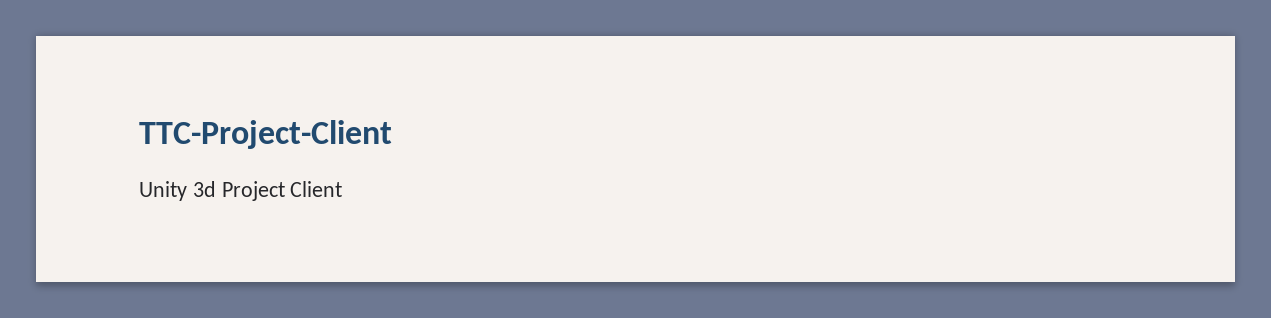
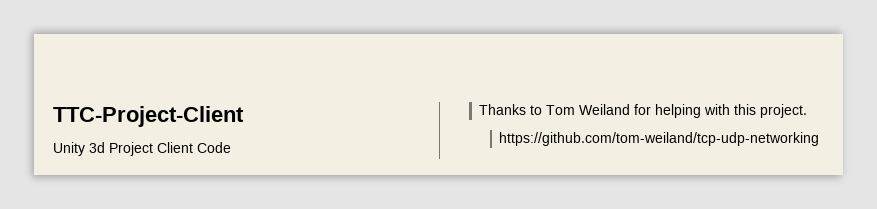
- Unity 3d Project Client
+ Unity 3d Project Client Code
+ Thanks to Tom Weiland for helping with this project.
+ https://github.com/tom-weiland/tcp-udp-networking

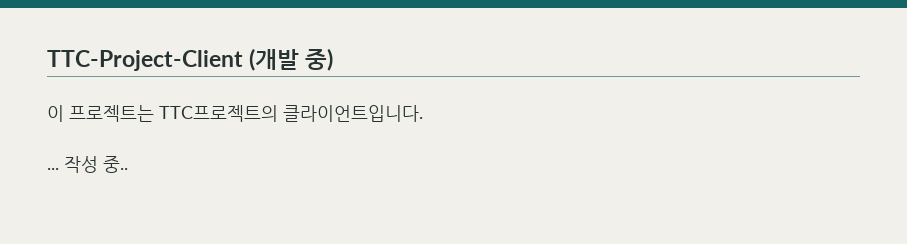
- TTC-Project-Client
- Unity 3d Project Client Code
- Thanks to Tom Weiland for helping with this project.
- https://github.com/tom-weiland/tcp-udp-networking
+ TTC-Project-Client (개발 중)
+ 이 프로젝트는 TTC프로젝트의 클라이언트입니다.
+ ... 작성 중..

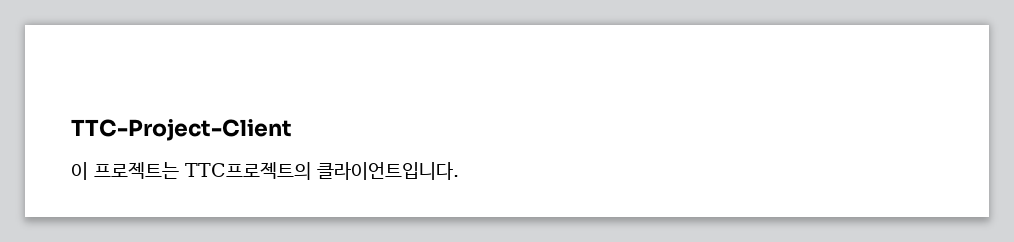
- TTC-Project-Client (개발 중)
+ TTC-Project-Client
- ... 작성 중..

